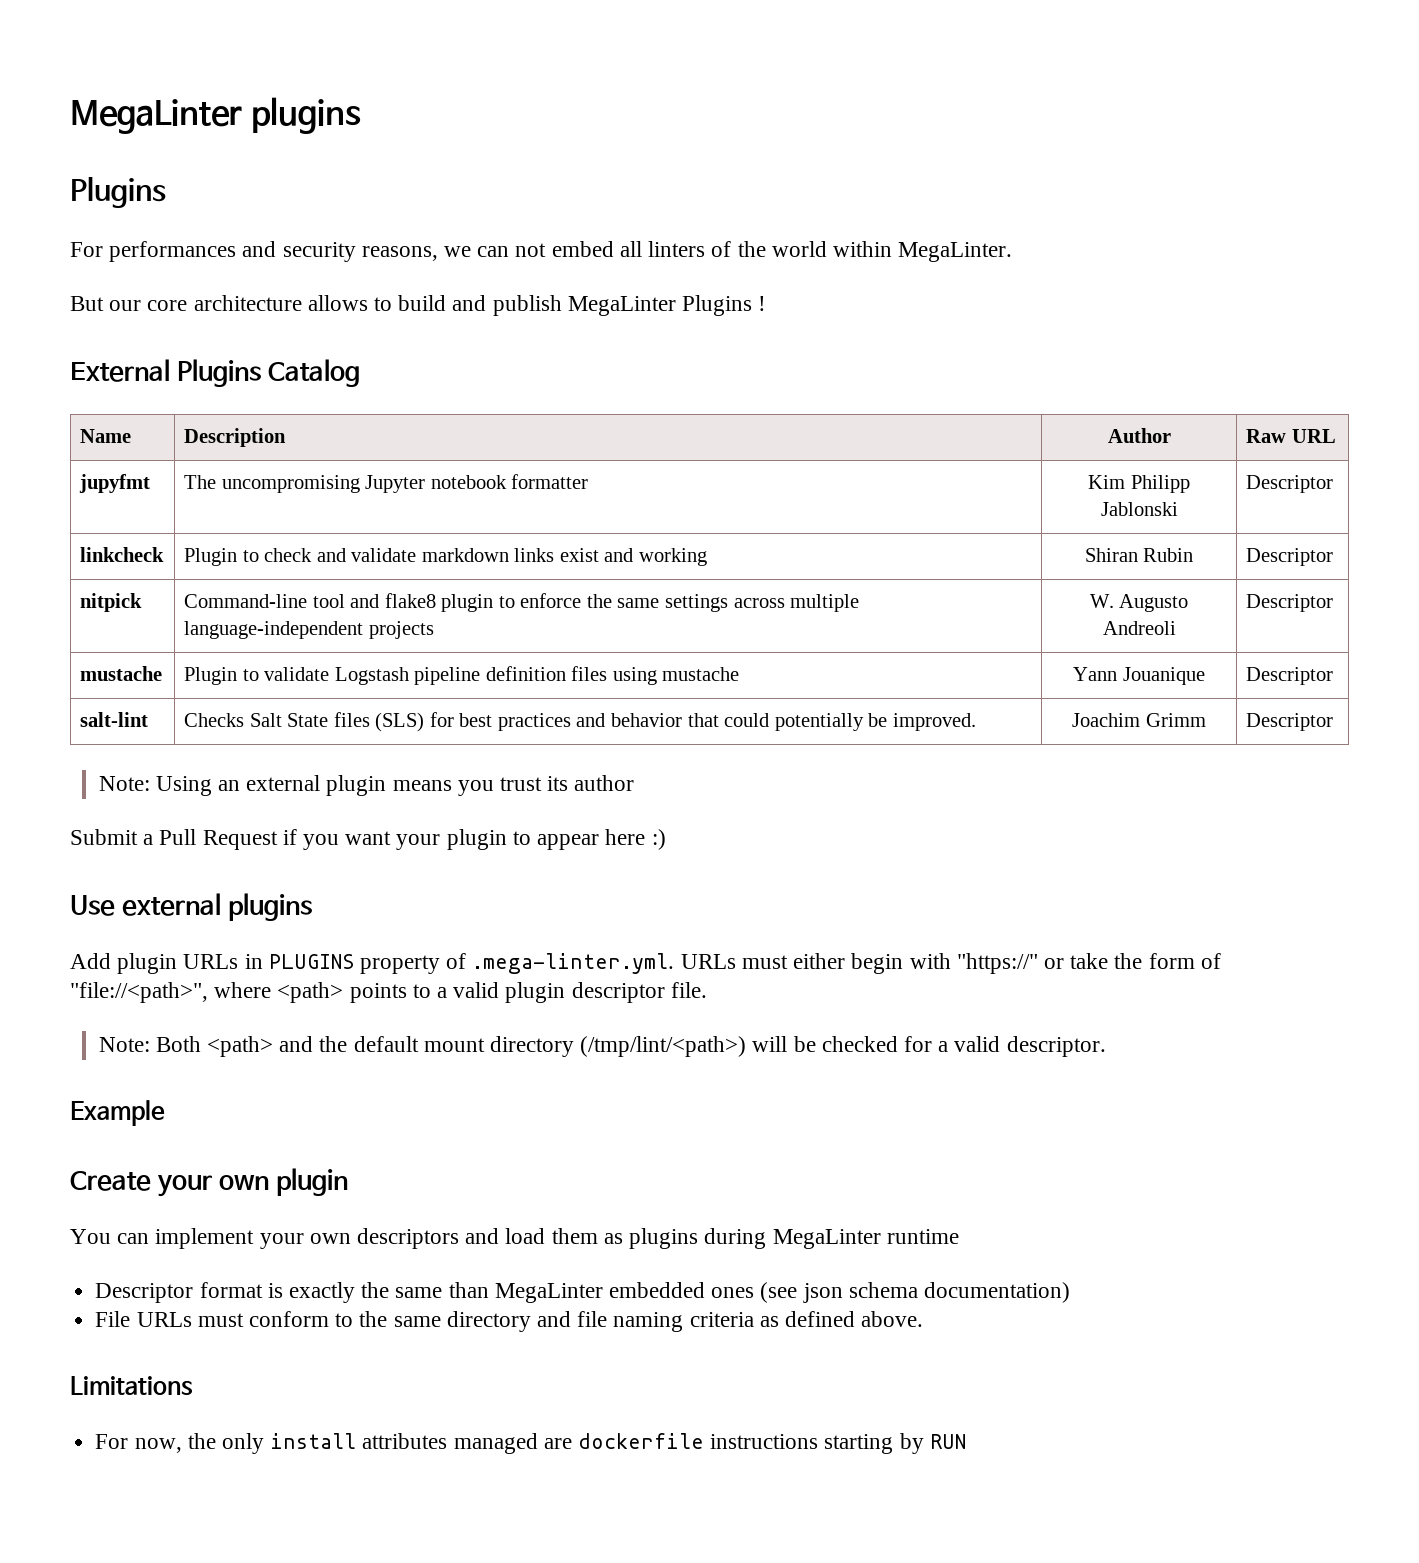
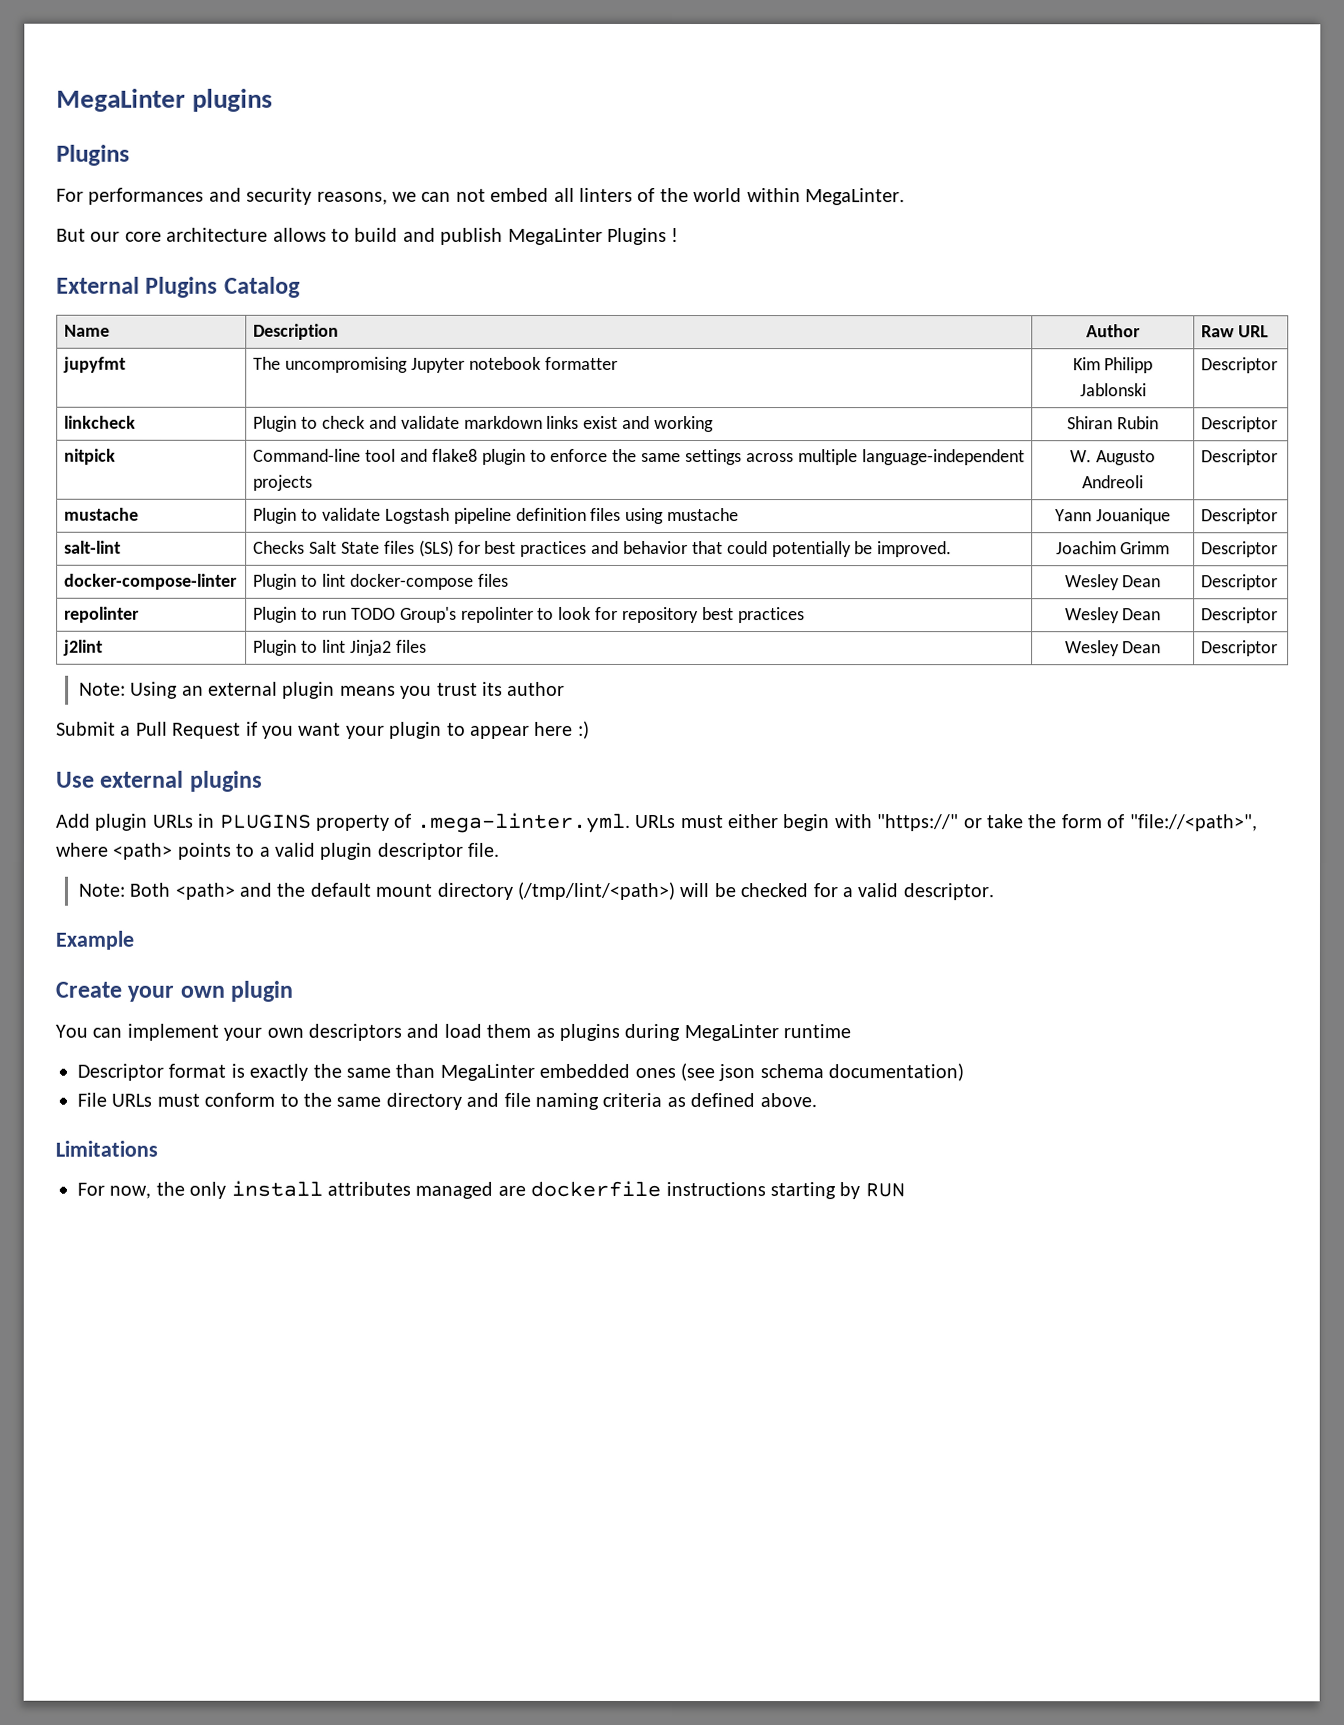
+ docker-compose-linter | Plugin to lint docker-compose files | Wesley Dean | Descriptor
+ repolinter | Plugin to run TODO Group's repolinter to look for repository best practices | Wesley Dean | Descriptor
+ j2lint | Plugin to lint Jinja2 files | Wesley Dean | Descriptor

